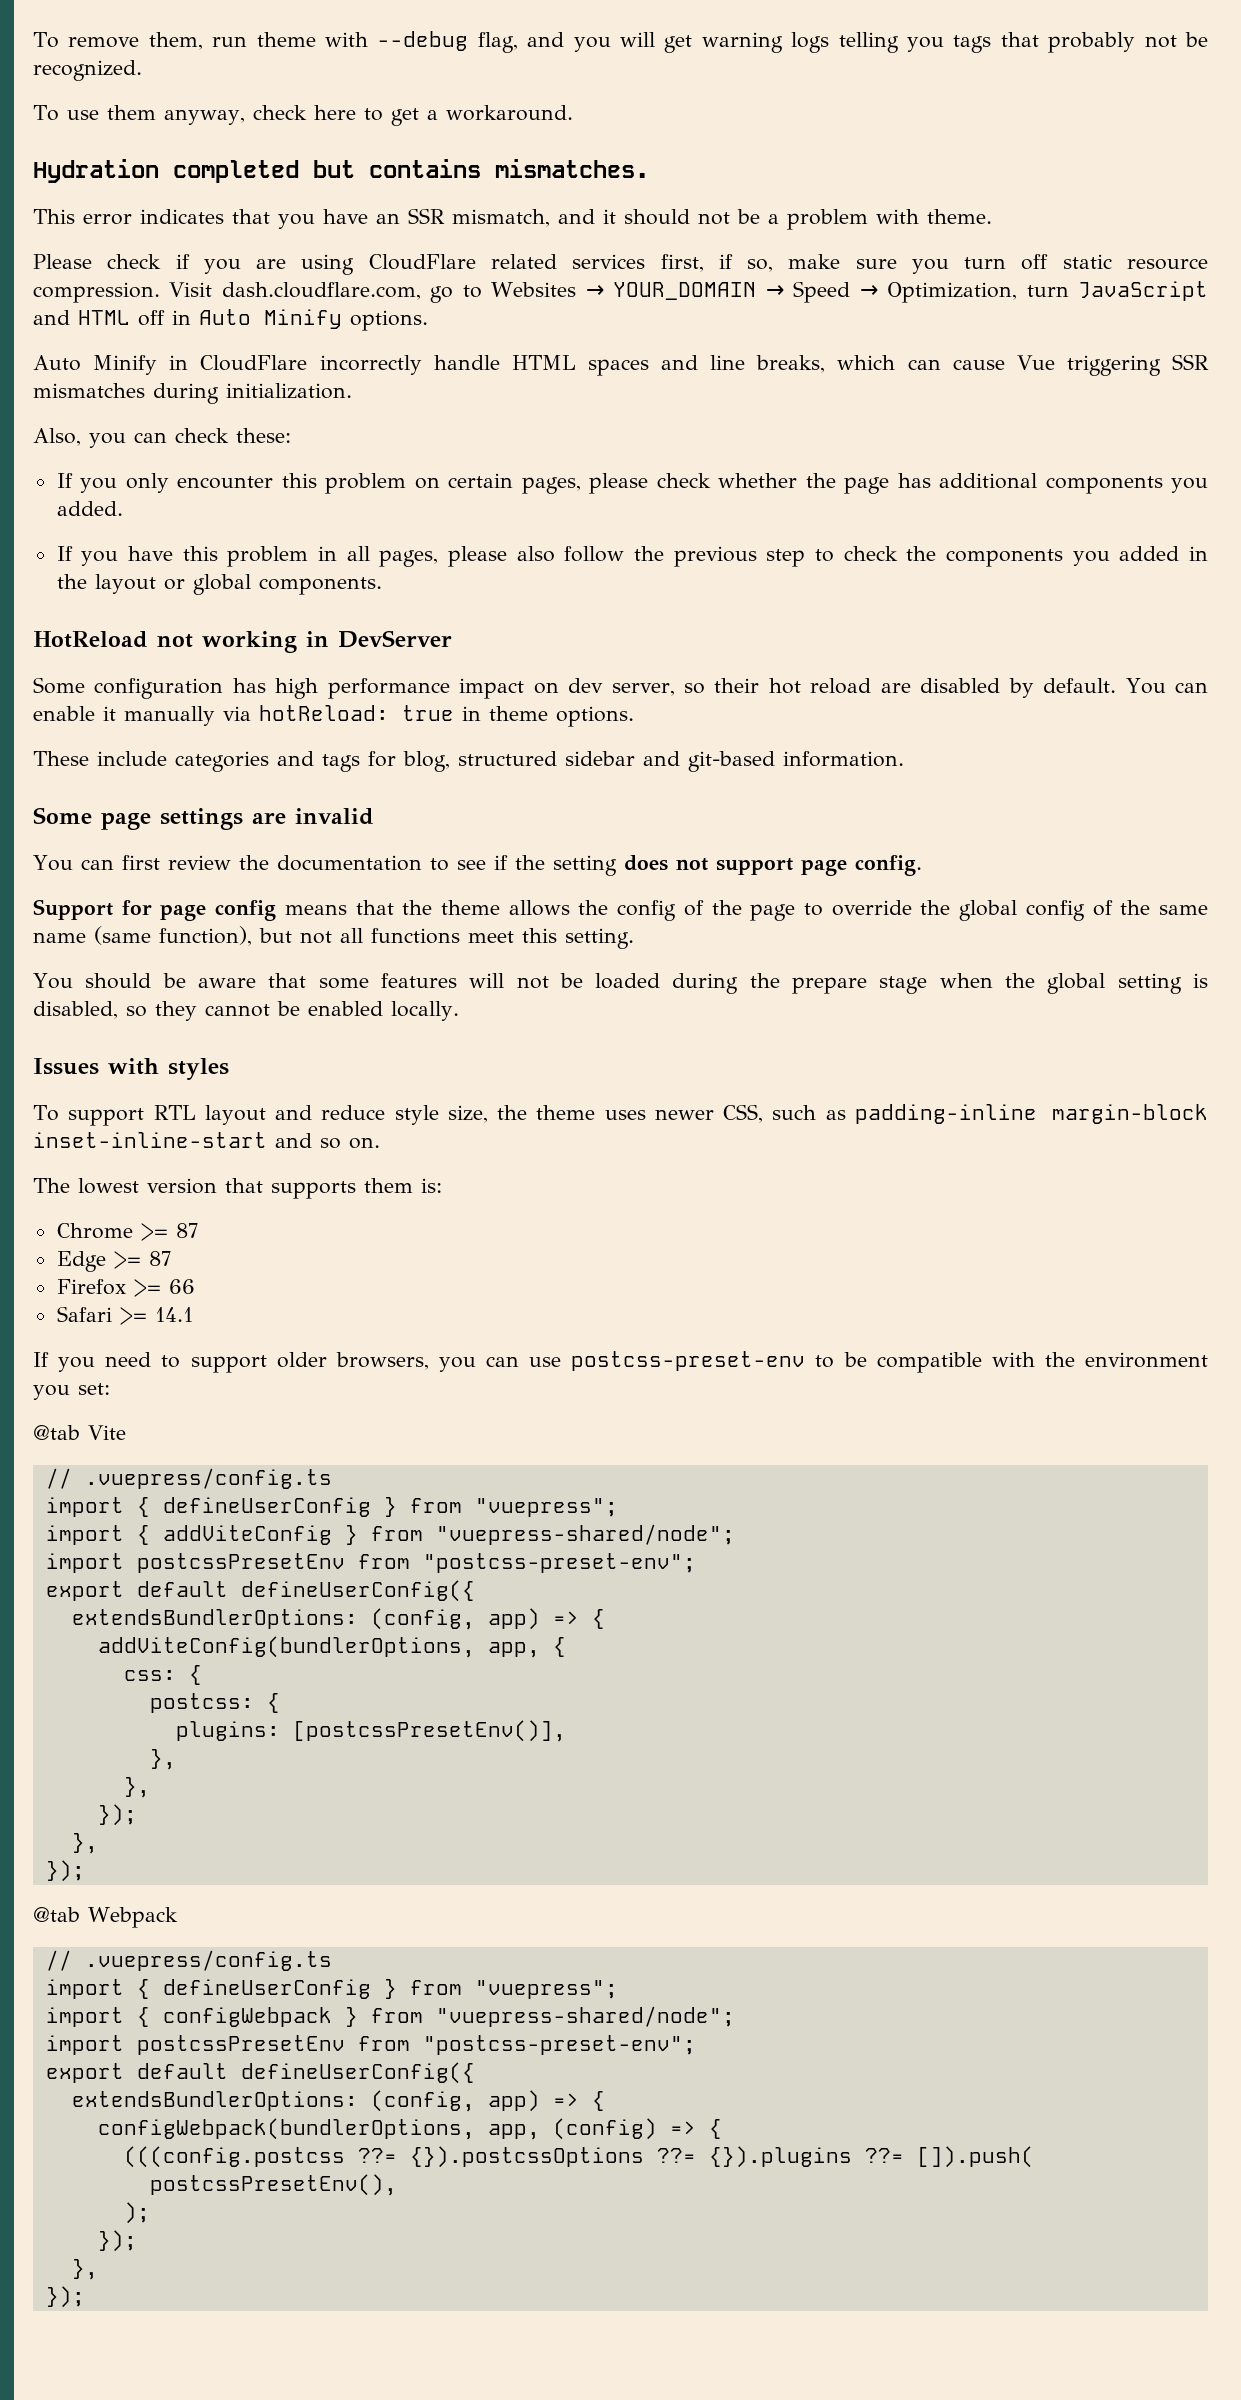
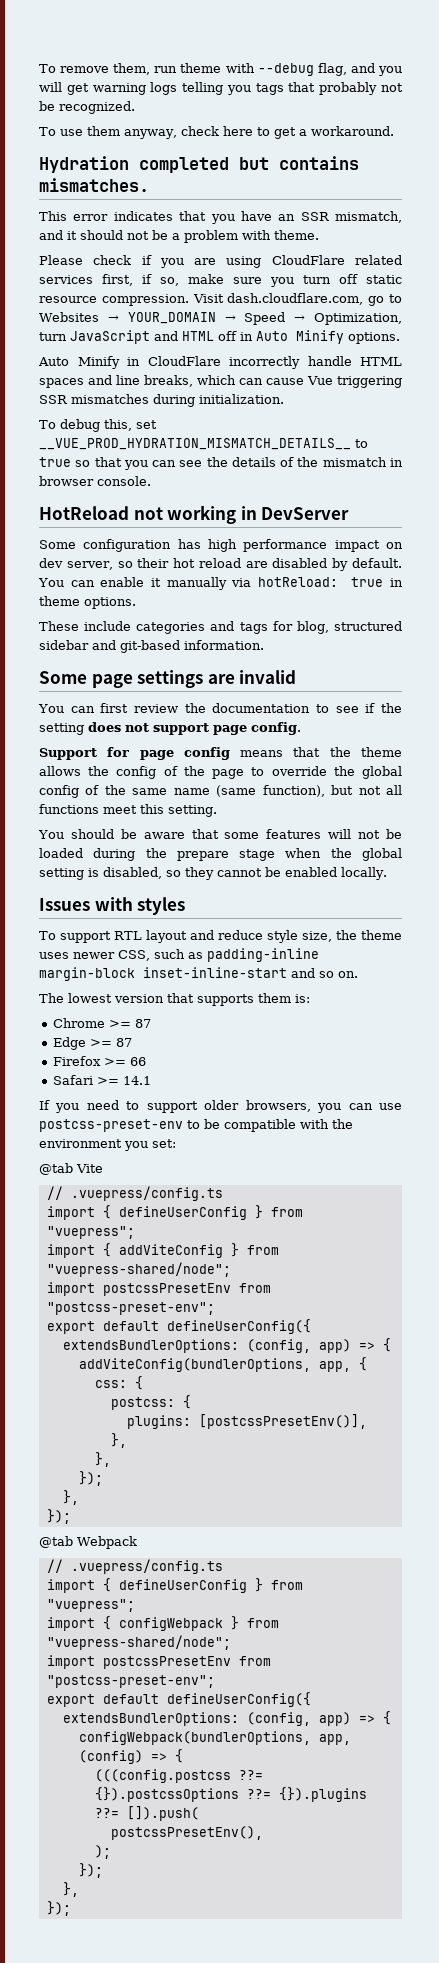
- Also, you can check these:
- If you only encounter this problem on certain pages, please check whether the page has additional components you added.
- If you have this problem in all pages, please also follow the previous step to check the components you added in the layout or global components.
+ To debug this, set __VUE_PROD_HYDRATION_MISMATCH_DETAILS__ to true so that you can see the details of the mismatch in browser console.

